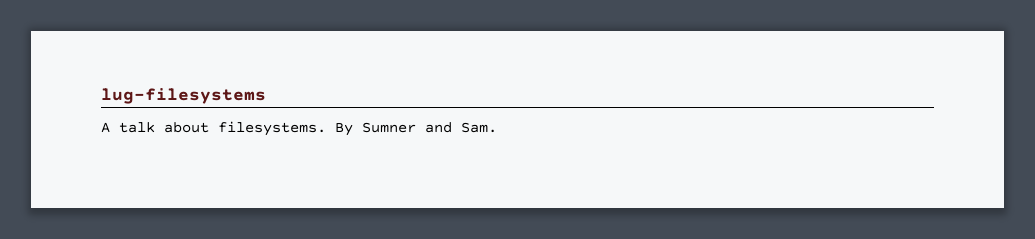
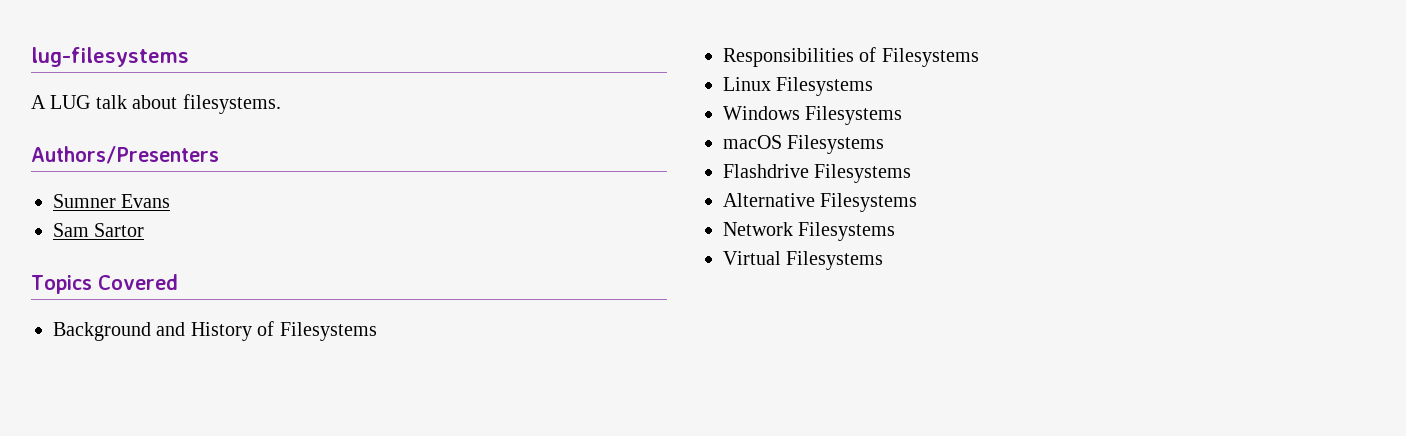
- A talk about filesystems. By Sumner and Sam.
+ A LUG talk about filesystems.
+ Authors/Presenters
+ Sumner Evans
+ Sam Sartor
+ Topics Covered
+ Background and History of Filesystems
+ Responsibilities of Filesystems
+ Linux Filesystems
+ Windows Filesystems
+ macOS Filesystems
+ Flashdrive Filesystems
+ Alternative Filesystems
+ Network Filesystems
+ Virtual Filesystems

